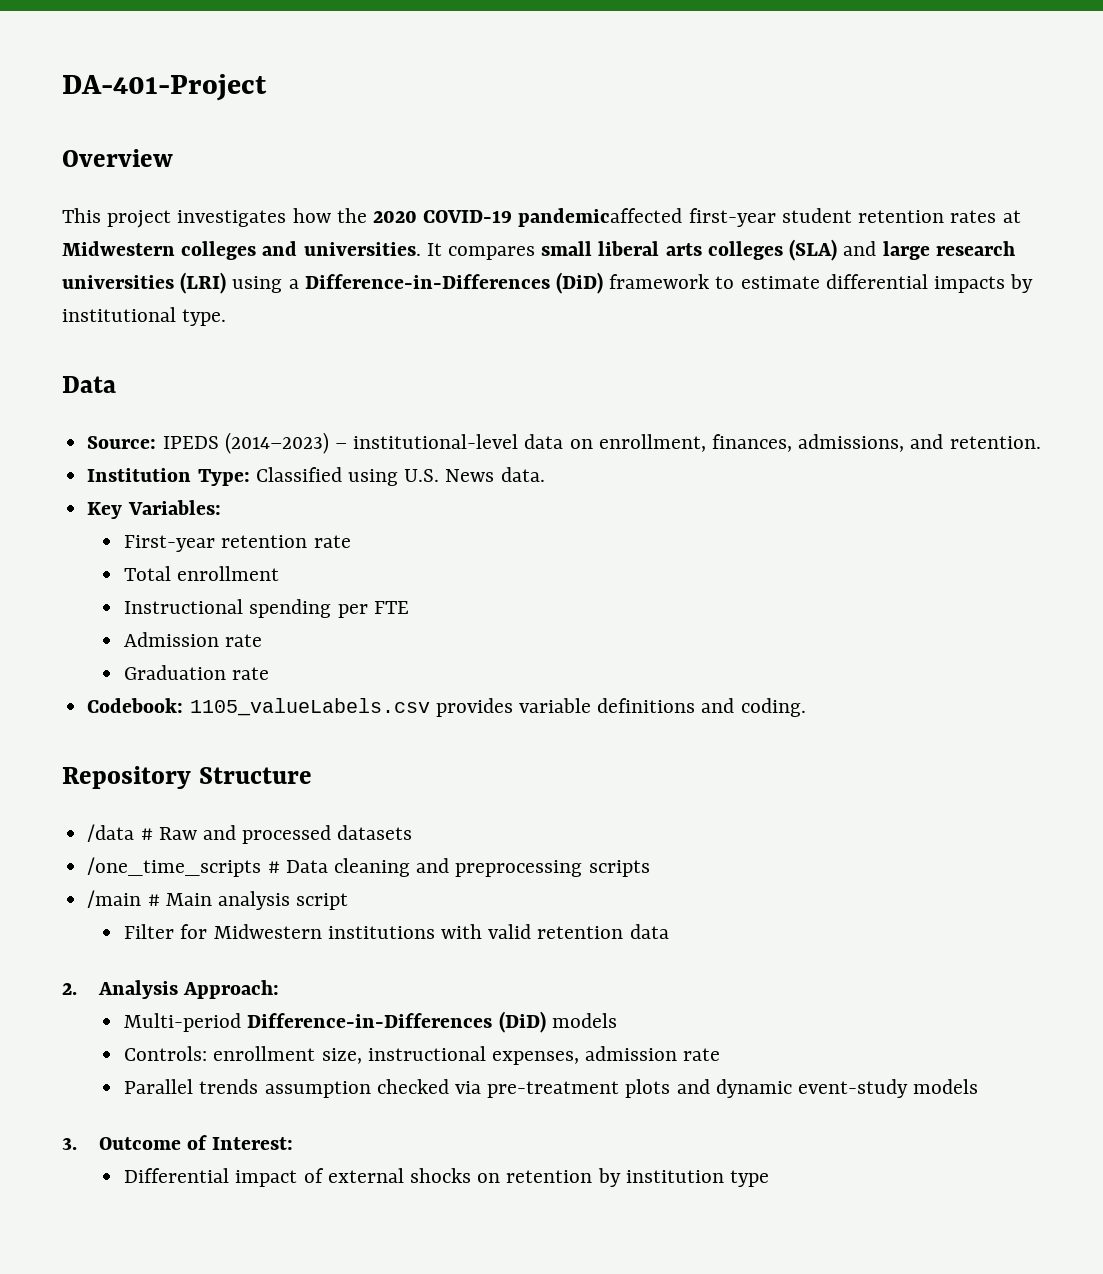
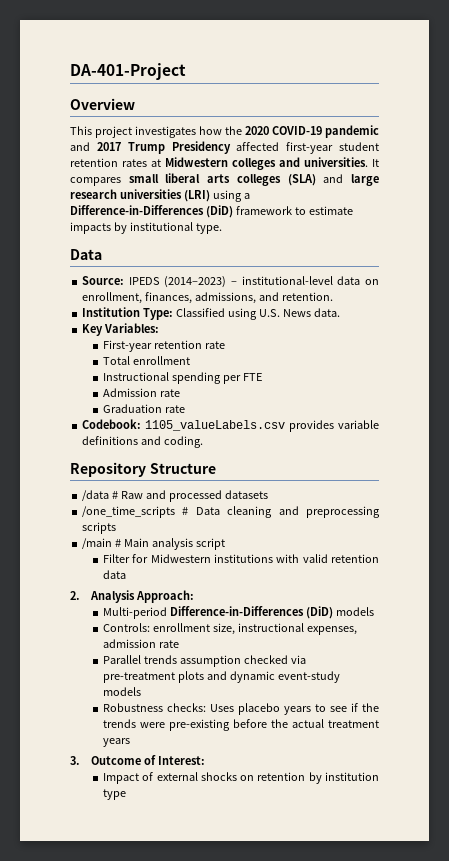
- This project investigates how the 2020 COVID-19 pandemicaffected first-year student retention rates at Midwestern colleges and universities.
+ This project investigates how the 2020 COVID-19 pandemic and 2017 Trump Presidency affected first-year student retention rates at Midwestern colleges and universities.
- It compares small liberal arts colleges (SLA) and large research universities (LRI) using a Difference-in-Differences (DiD) framework to estimate differential impacts by institutional type.
+ It compares small liberal arts colleges (SLA) and large research universities (LRI) using a Difference-in-Differences (DiD) framework to estimate impacts by institutional type.
+ Robustness checks: Uses placebo years to see if the trends were pre-existing before the actual treatment years
- Differential impact of external shocks on retention by institution type
+ Impact of external shocks on retention by institution type

